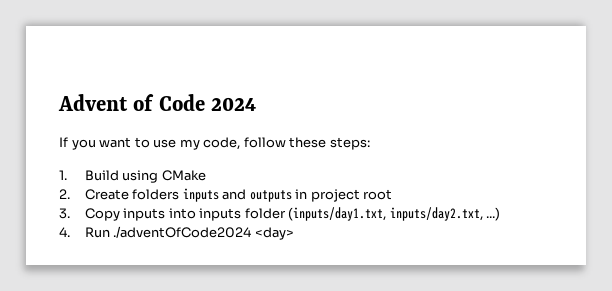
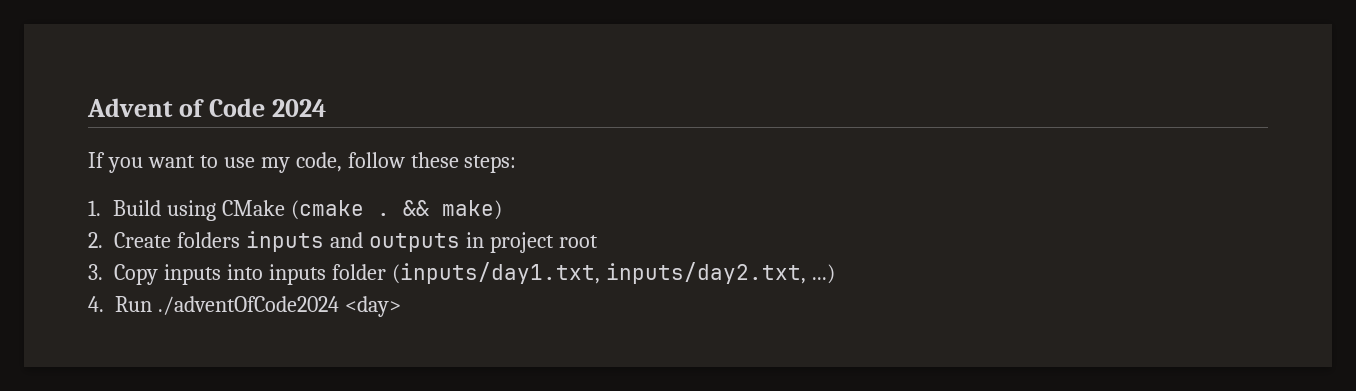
- 1. Build using CMake
+ 1. Build using CMake (cmake . && make)

